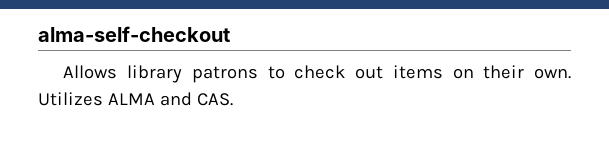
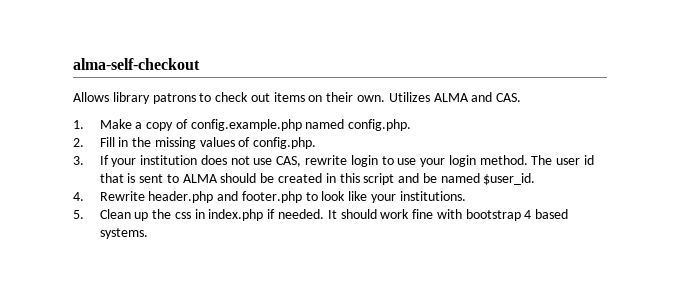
+ 1. Make a copy of config.example.php named config.php.
+ 2. Fill in the missing values of config.php.
+ 3. If your institution does not use CAS, rewrite login to use your login method. The user id that is sent to ALMA should be created in this script and be named $user_id.
+ 4. Rewrite header.php and footer.php to look like your institutions.
+ 5. Clean up the css in index.php if needed. It should work fine with bootstrap 4 based systems.

